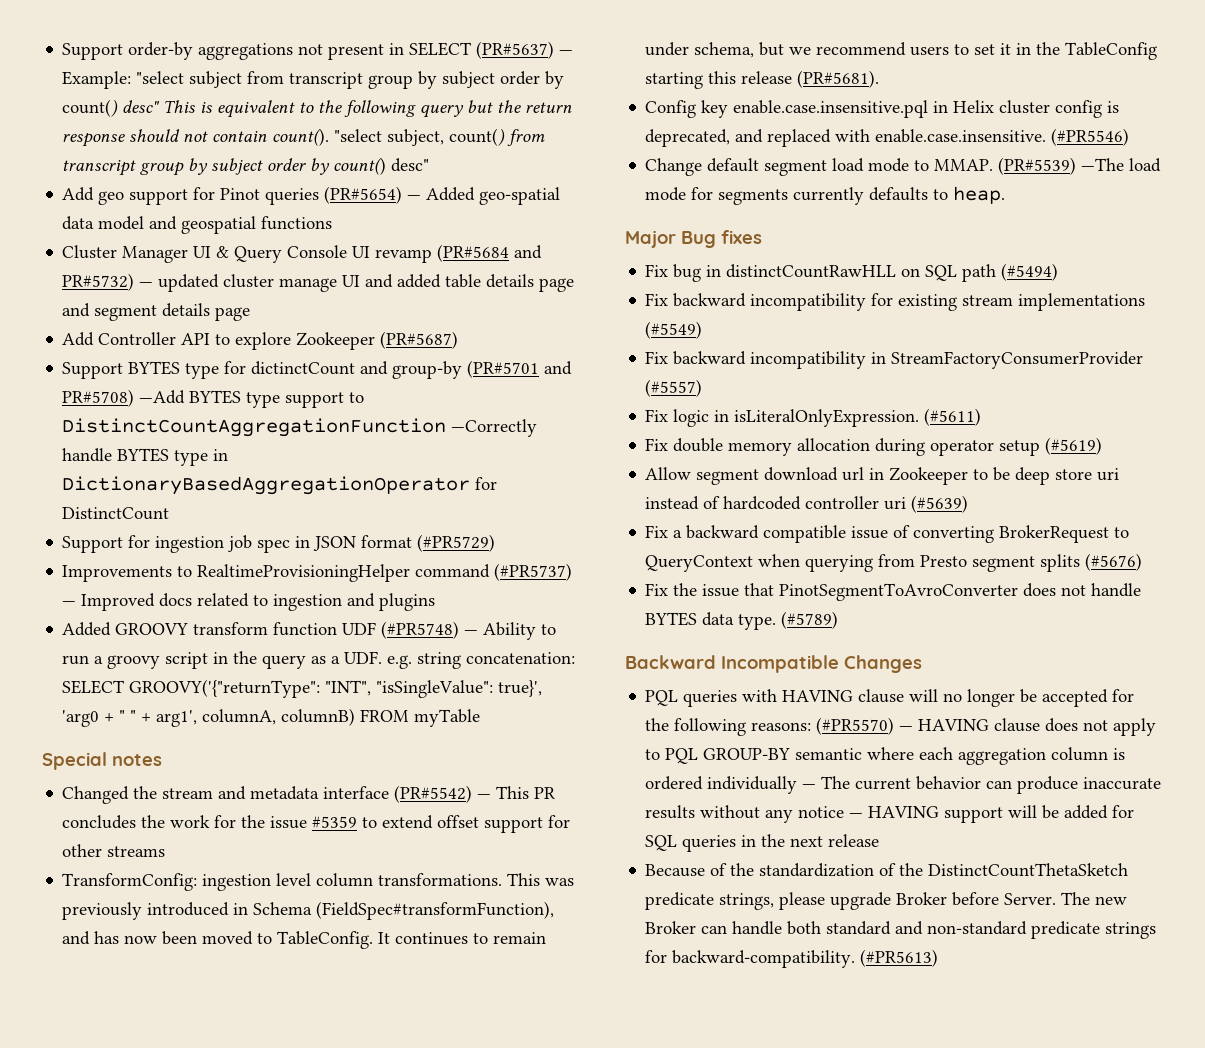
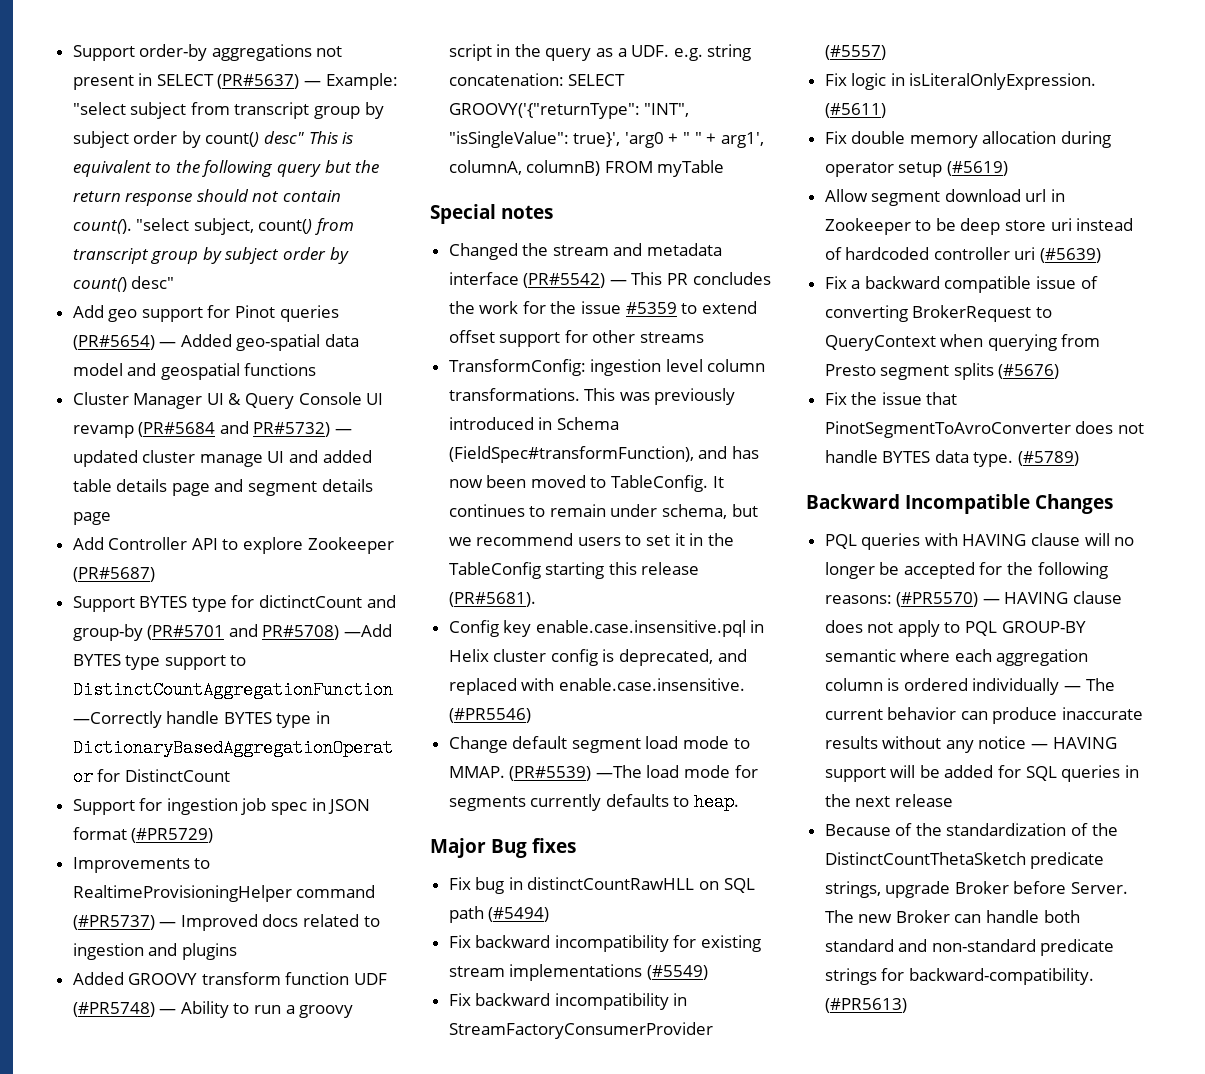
- Because of the standardization of the DistinctCountThetaSketch predicate strings, please upgrade Broker before Server.
+ Because of the standardization of the DistinctCountThetaSketch predicate strings, upgrade Broker before Server.

